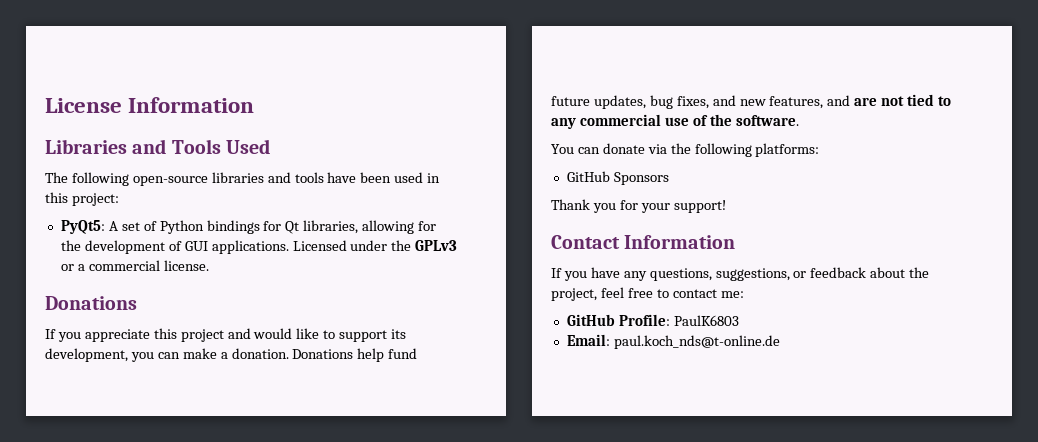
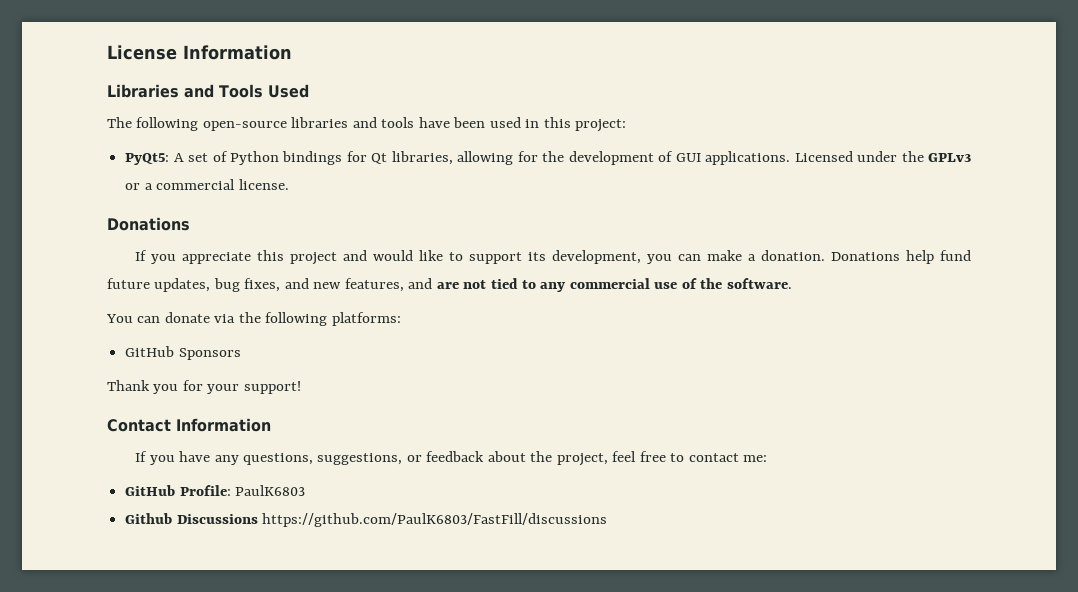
- Email: paul.koch_nds@t-online.de
+ Github Discussions https://github.com/PaulK6803/FastFill/discussions

